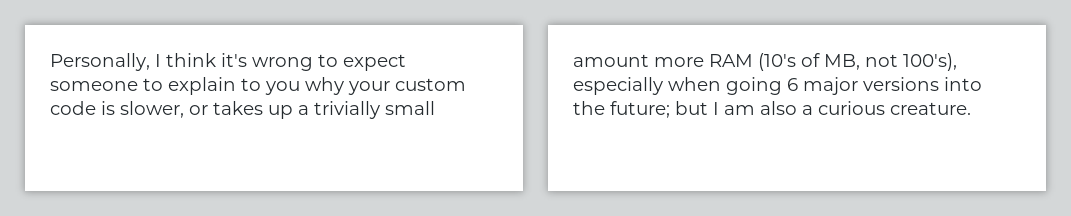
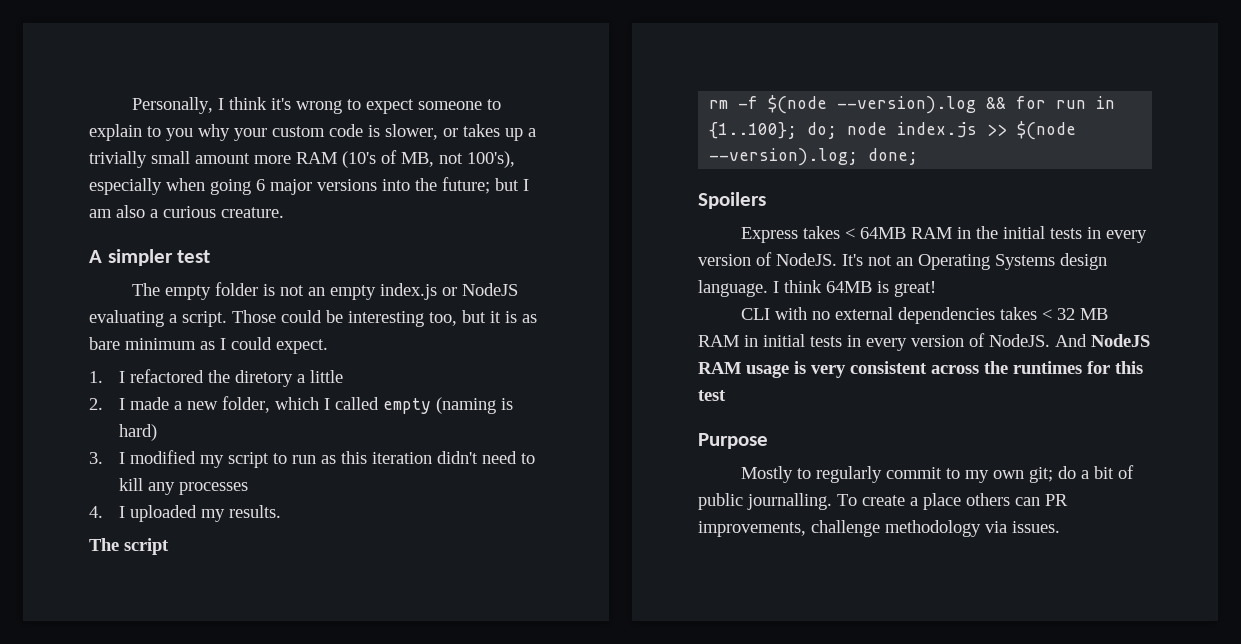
+ A simpler test
+ The empty folder is not an empty index.js or NodeJS evaluating a script. Those could be interesting too, but it is as bare minimum as I could expect.
+ 1. I refactored the diretory a little
+ 2. I made a new folder, which I called empty (naming is hard)
+ 3. I modified my script to run as this iteration didn't need to kill any processes
+ 4. I uploaded my results.
+ The script
+ rm -f $(node --version).log && for run in {1..100}; do; node index.js >> $(node --version).log; done;
+ Spoilers
+ Express takes < 64MB RAM in the initial tests in every version of NodeJS. It's not an Operating Systems design language. I think 64MB is great!
+ CLI with no external dependencies takes < 32 MB RAM in initial tests in every version of NodeJS. And NodeJS RAM usage is very consistent across the runtimes for this test
+ Purpose
+ Mostly to regularly commit to my own git; do a bit of public journalling. To create a place others can PR improvements, challenge methodology via issues.

